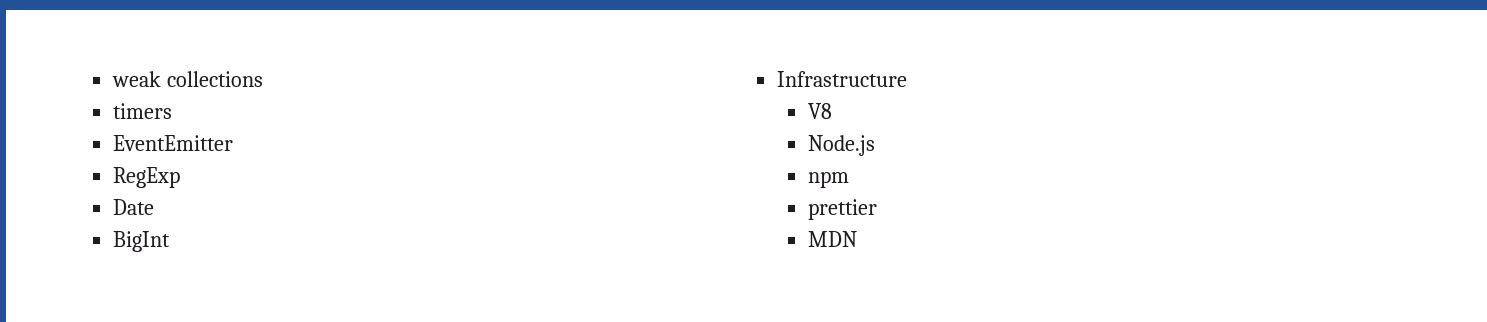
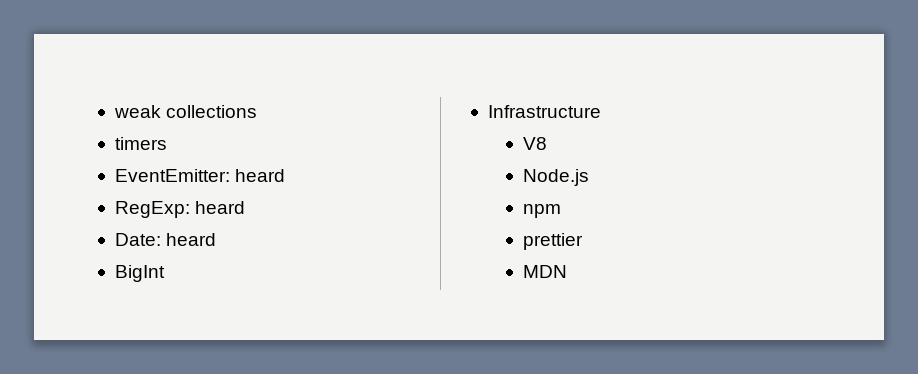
- EventEmitter
- RegExp
- Date
+ EventEmitter: heard
+ RegExp: heard
+ Date: heard

